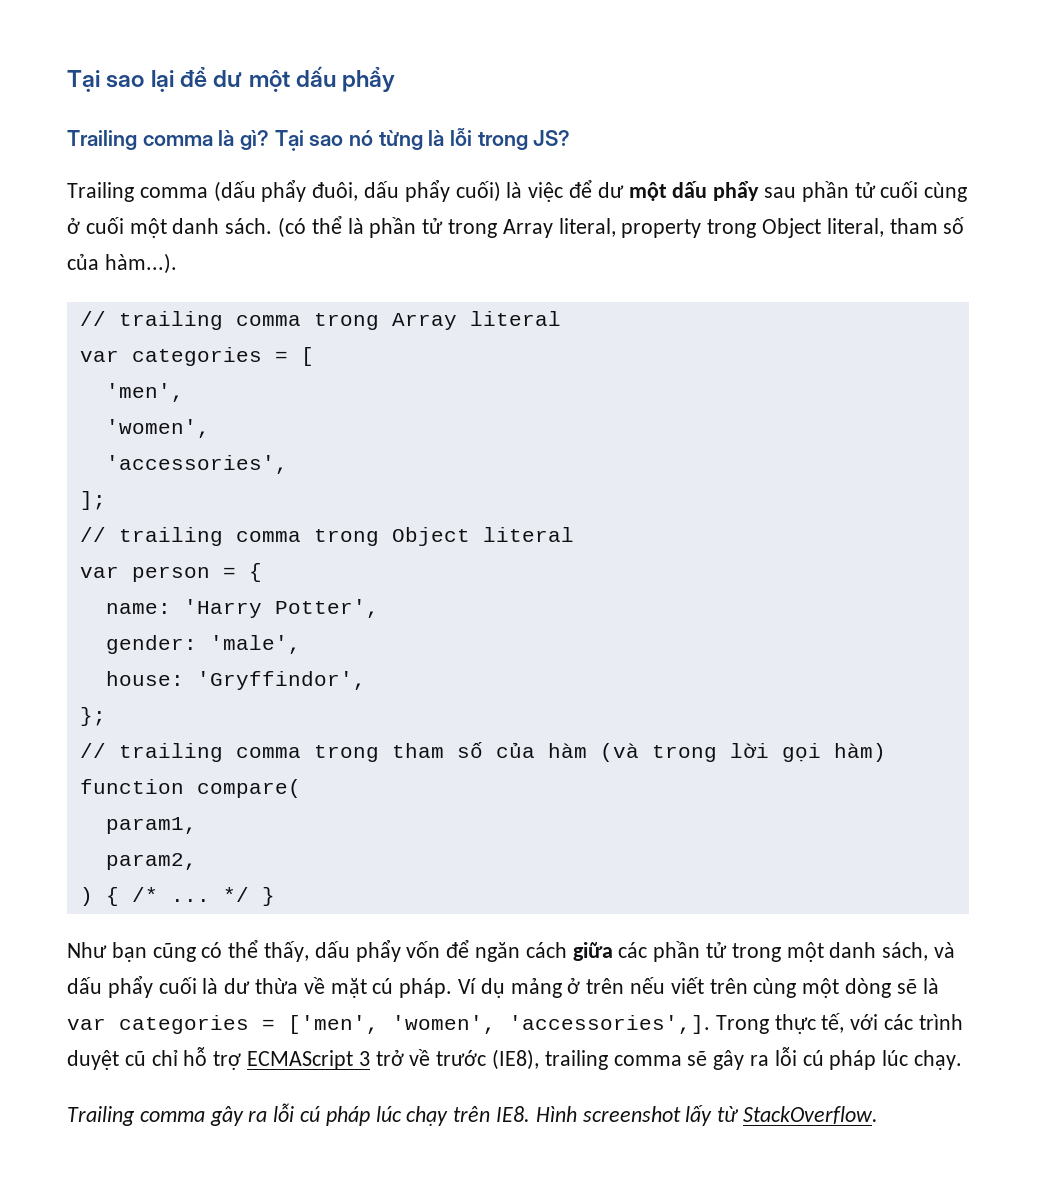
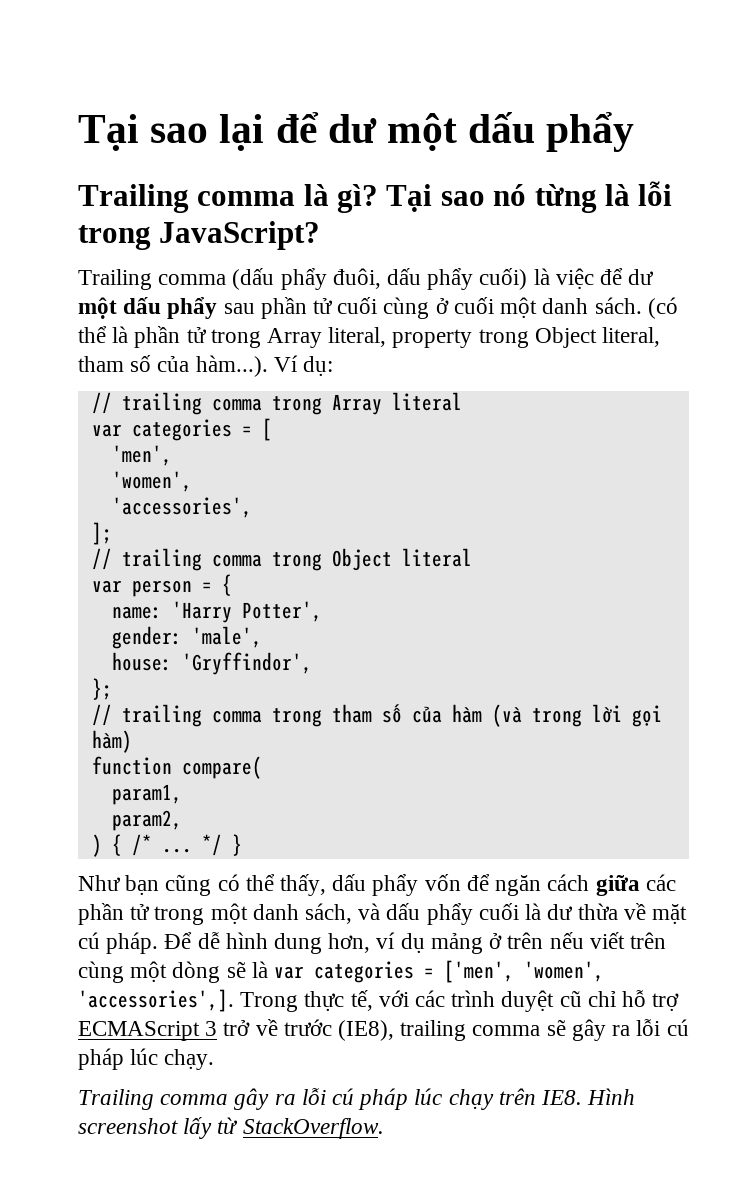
- Tại sao nó từng là lỗi trong JS?
+ Tại sao nó từng là lỗi trong JavaScript?
- (có thể là phần tử trong Array literal, property trong Object literal, tham số của hàm...).
+ (có thể là phần tử trong Array literal, property trong Object literal, tham số của hàm...). Ví dụ:
- Ví dụ mảng ở trên nếu viết trên cùng một dòng sẽ là var categories = ['men', 'women', 'accessories',].
+ Để dễ hình dung hơn, ví dụ mảng ở trên nếu viết trên cùng một dòng sẽ là var categories = ['men', 'women', 'accessories',].

